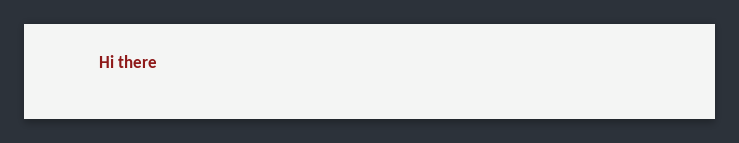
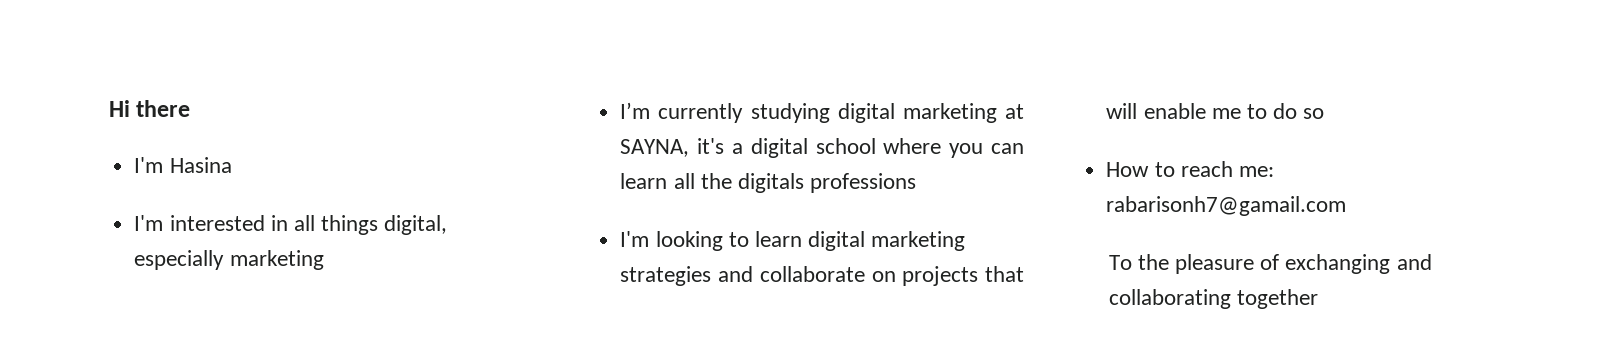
+ I'm Hasina
+ I'm interested in all things digital, especially marketing
+ I’m currently studying digital marketing at SAYNA, it's a digital school where you can learn all the digitals professions
+ I'm looking to learn digital marketing strategies and collaborate on projects that will enable me to do so
+ How to reach me: rabarisonh7@gamail.com
+ To the pleasure of exchanging and collaborating together

